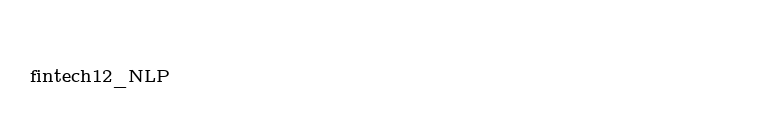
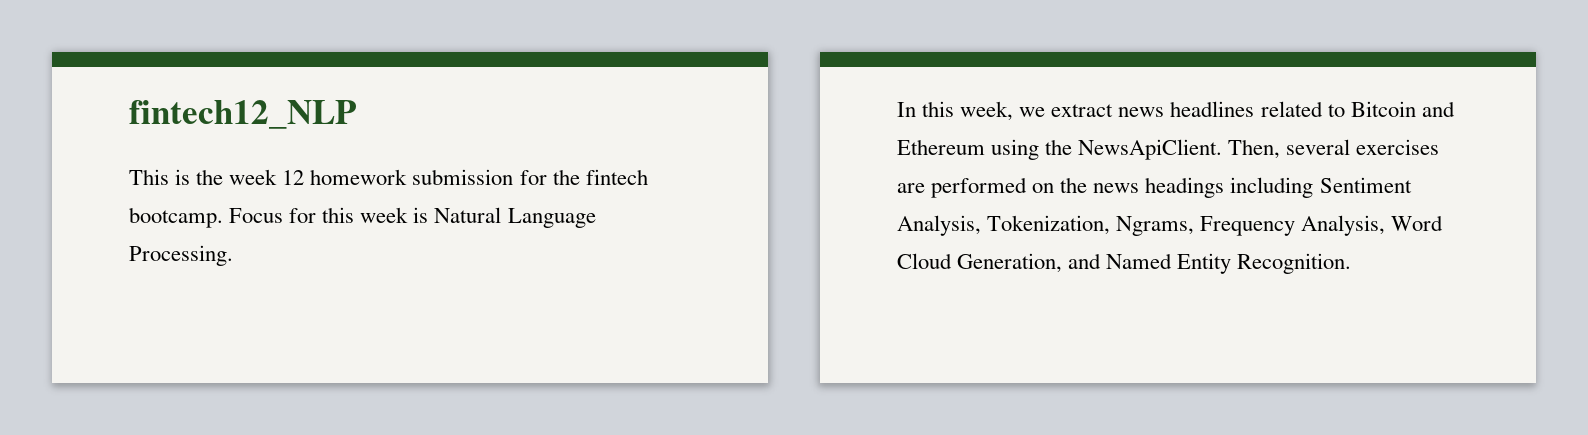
+ This is the week 12 homework submission for the fintech bootcamp. Focus for this week is Natural Language Processing.
+ In this week, we extract news headlines related to Bitcoin and Ethereum using the NewsApiClient. Then, several exercises are performed on the news headings including Sentiment Analysis, Tokenization, Ngrams, Frequency Analysis, Word Cloud Generation, and Named Entity Recognition.

